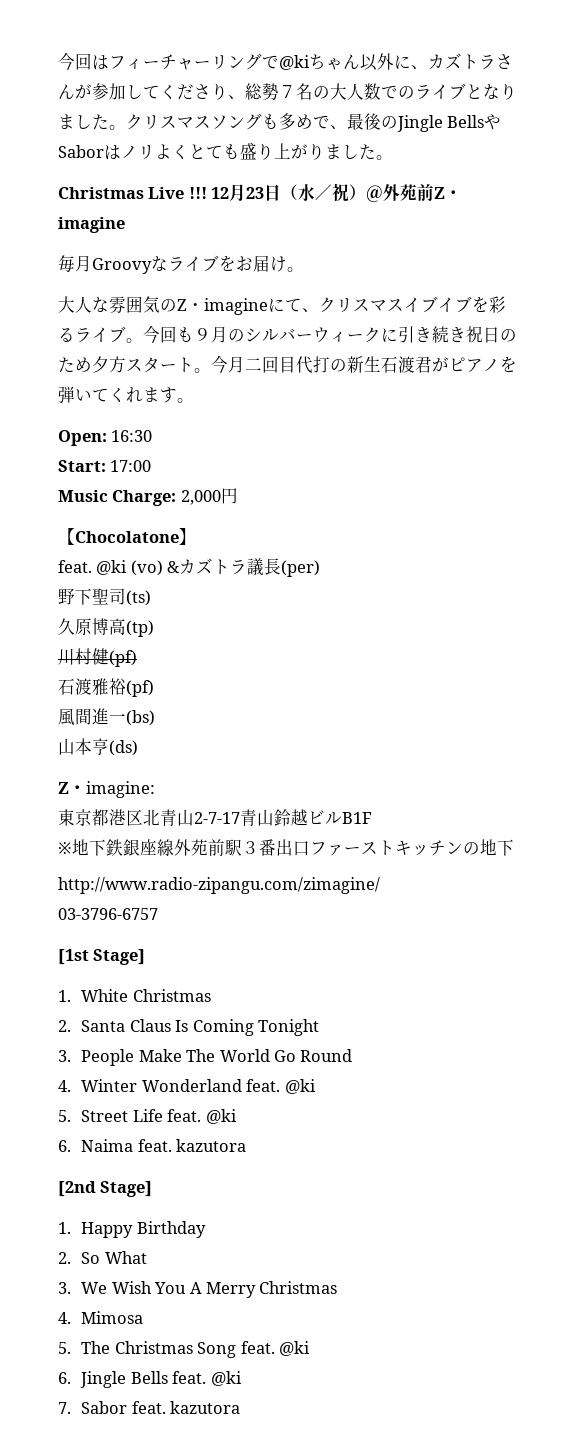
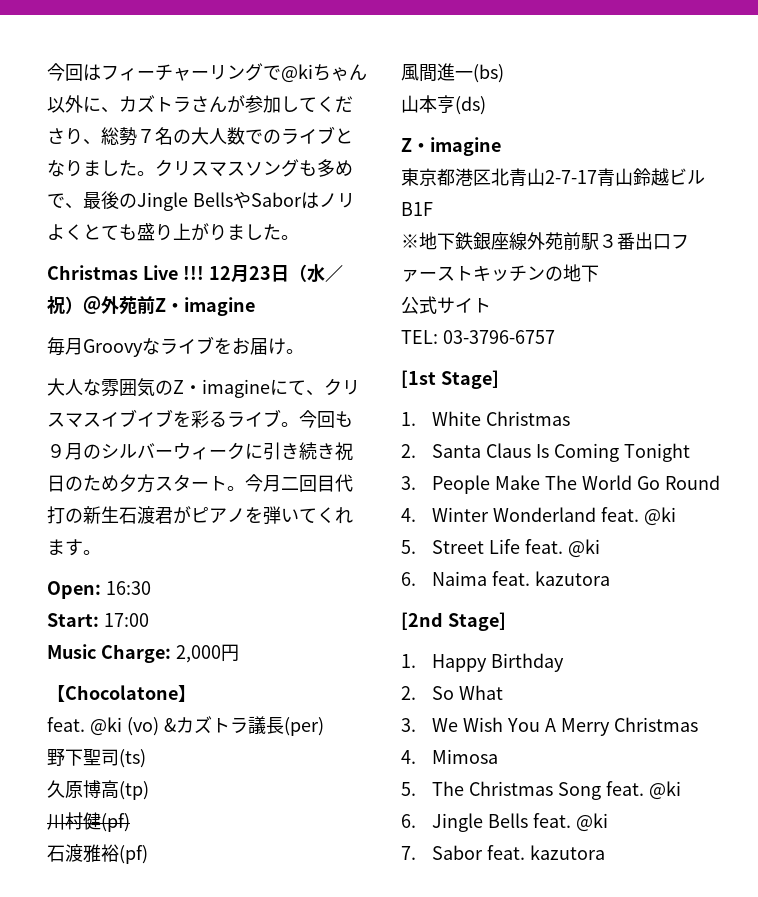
  山本亨(ds)
- Z・imagine:
+ Z・imagine
- http://www.radio-zipangu.com/zimagine/
- 03-3796-6757
+ 公式サイト
+ TEL: 03-3796-6757

